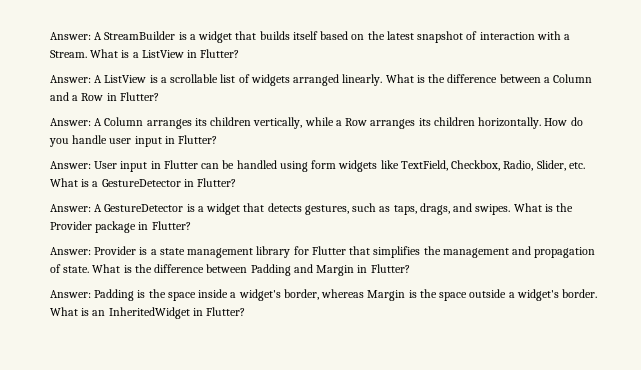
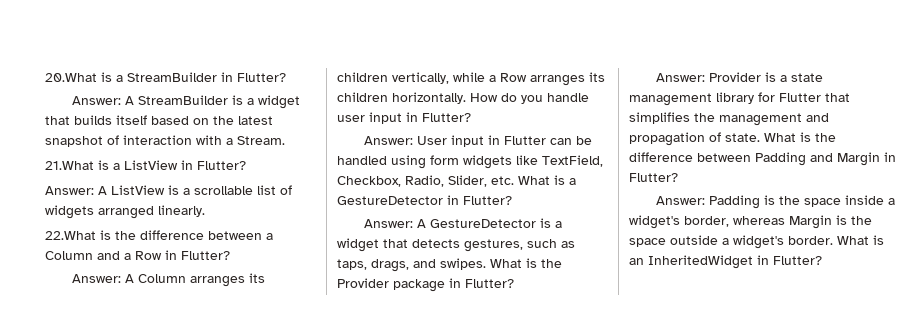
+ 20.What is a StreamBuilder in Flutter?
- Answer: A StreamBuilder is a widget that builds itself based on the latest snapshot of interaction with a Stream. What is a ListView in Flutter?
+ Answer: A StreamBuilder is a widget that builds itself based on the latest snapshot of interaction with a Stream.
+ 21.What is a ListView in Flutter?
- Answer: A ListView is a scrollable list of widgets arranged linearly. What is the difference between a Column and a Row in Flutter?
+ Answer: A ListView is a scrollable list of widgets arranged linearly.
+ 22.What is the difference between a Column and a Row in Flutter?

